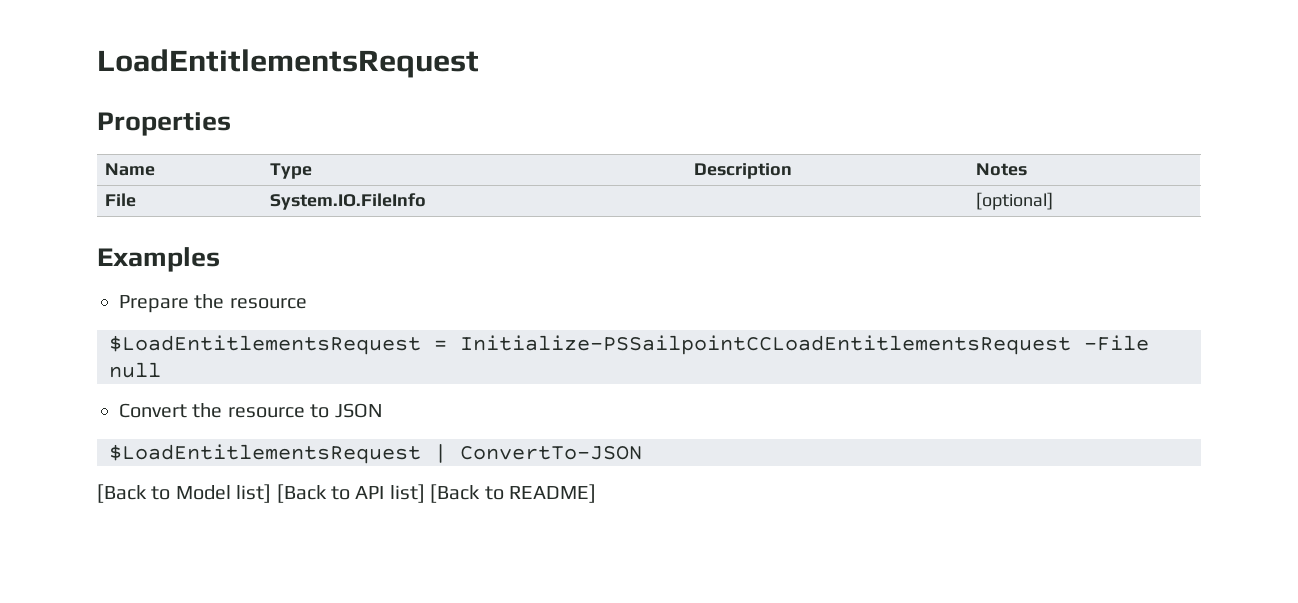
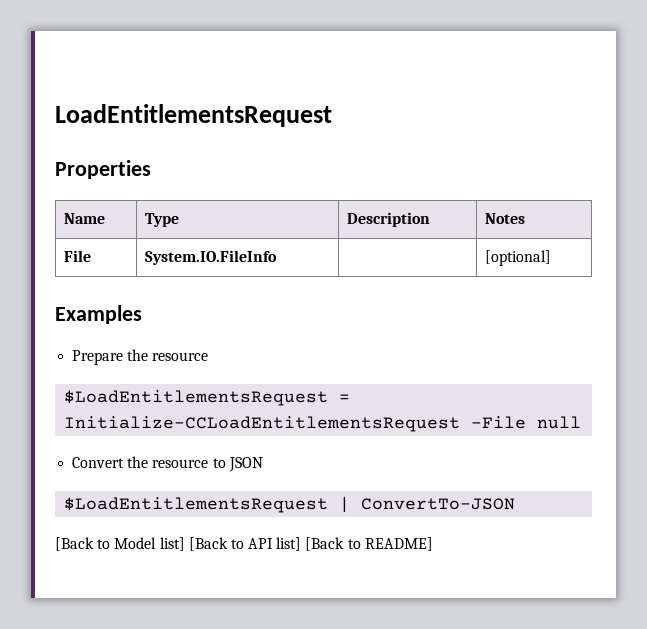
- $LoadEntitlementsRequest = Initialize-PSSailpointCCLoadEntitlementsRequest -File null
+ $LoadEntitlementsRequest = Initialize-CCLoadEntitlementsRequest -File null

